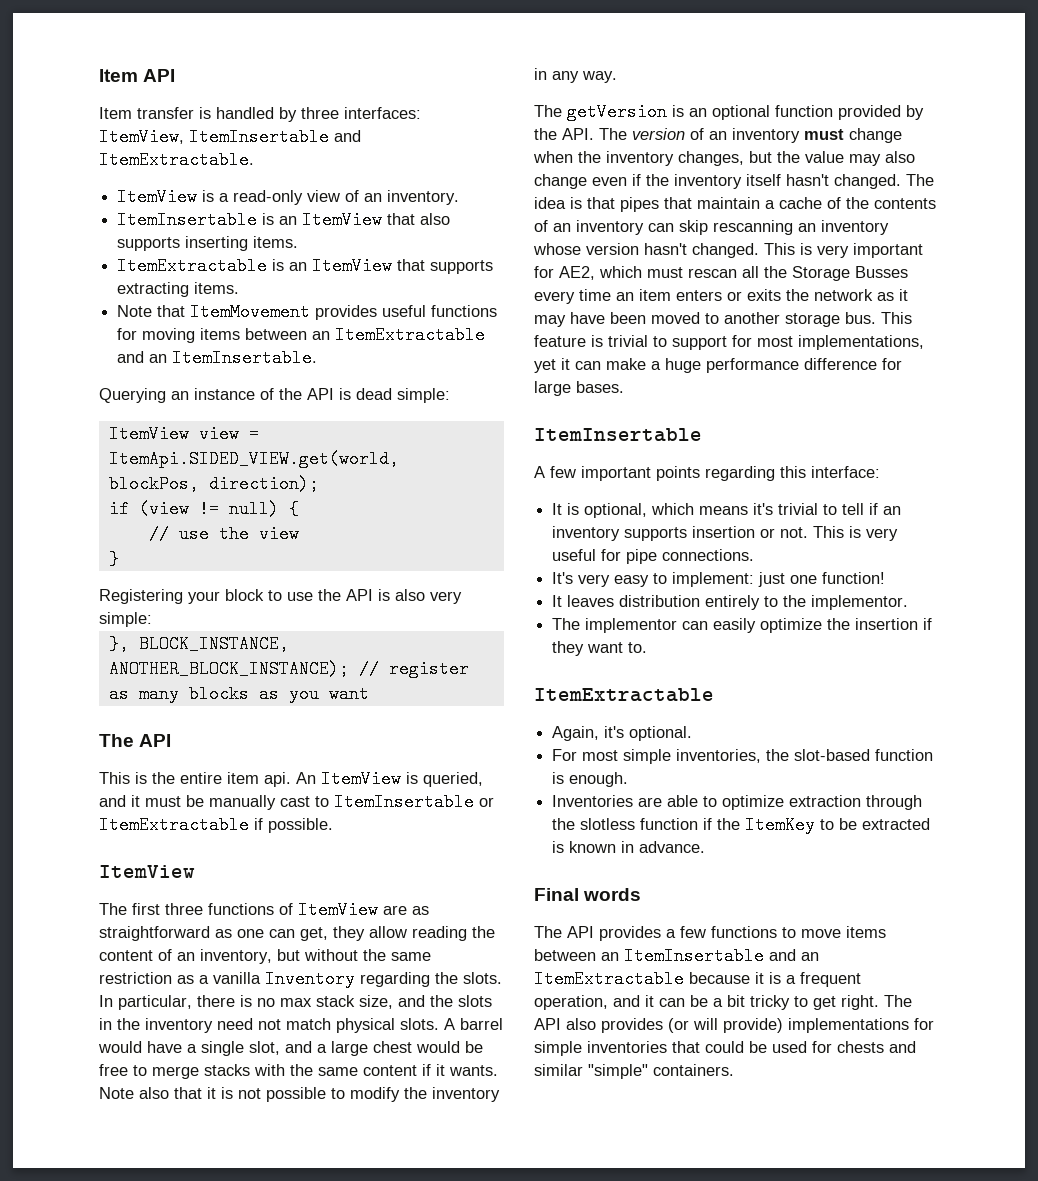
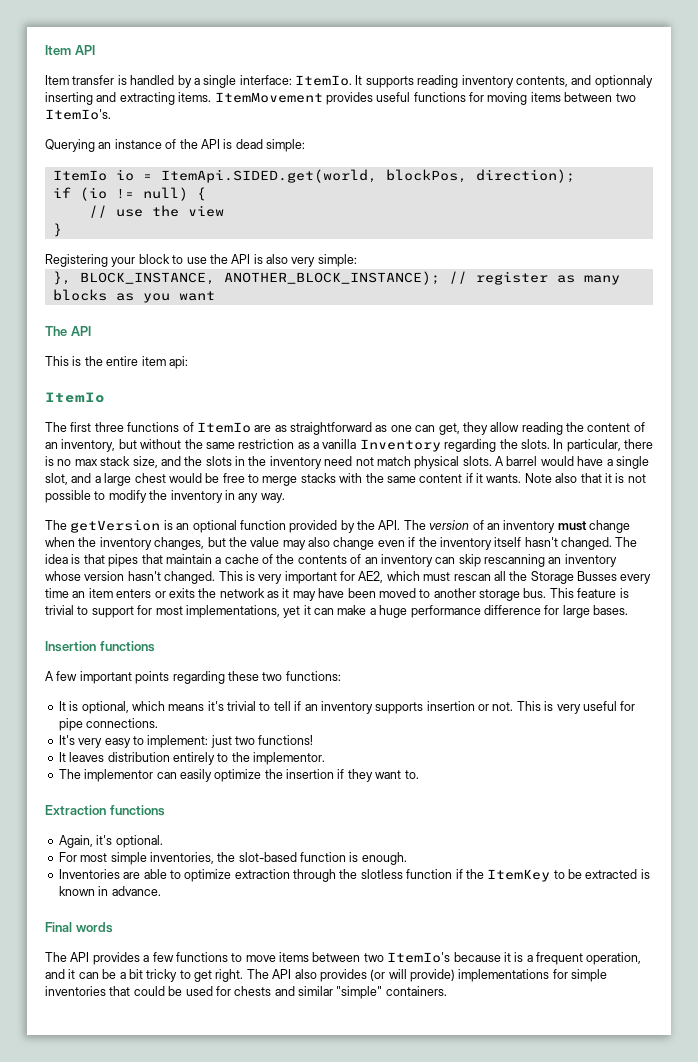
- Item transfer is handled by three interfaces: ItemView, ItemInsertable and ItemExtractable.
- ItemView is a read-only view of an inventory.
- ItemInsertable is an ItemView that also supports inserting items.
- ItemExtractable is an ItemView that supports extracting items.
- Note that ItemMovement provides useful functions for moving items between an ItemExtractable and an ItemInsertable.
+ Item transfer is handled by a single interface: ItemIo. It supports reading inventory contents, and optionnaly inserting and extracting items. ItemMovement provides useful functions for moving items between two ItemIo's.
- ItemView view = ItemApi.SIDED_VIEW.get(world, blockPos, direction);
+ ItemIo io = ItemApi.SIDED.get(world, blockPos, direction);
- if (view != null) {
+ if (io != null) {
- This is the entire item api. An ItemView is queried, and it must be manually cast to ItemInsertable or ItemExtractable if possible.
- ItemView
+ This is the entire item api:
+ ItemIo
- The first three functions of ItemView are as straightforward as one can get, they allow reading the content of an inventory, but without the same restriction as a vanilla Inventory regarding the slots.
+ The first three functions of ItemIo are as straightforward as one can get, they allow reading the content of an inventory, but without the same restriction as a vanilla Inventory regarding the slots.
  This feature is trivial to support for most implementations, yet it can make a huge performance difference for large bases.
- ItemInsertable
+ Insertion functions
- A few important points regarding this interface:
+ A few important points regarding these two functions:
- It's very easy to implement: just one function!
+ It's very easy to implement: just two functions!
  The implementor can easily optimize the insertion if they want to.
- ItemExtractable
+ Extraction functions
- The API provides a few functions to move items between an ItemInsertable and an ItemExtractable because it is a frequent operation, and it can be a bit tricky to get right.
+ The API provides a few functions to move items between two ItemIo's because it is a frequent operation, and it can be a bit tricky to get right.

